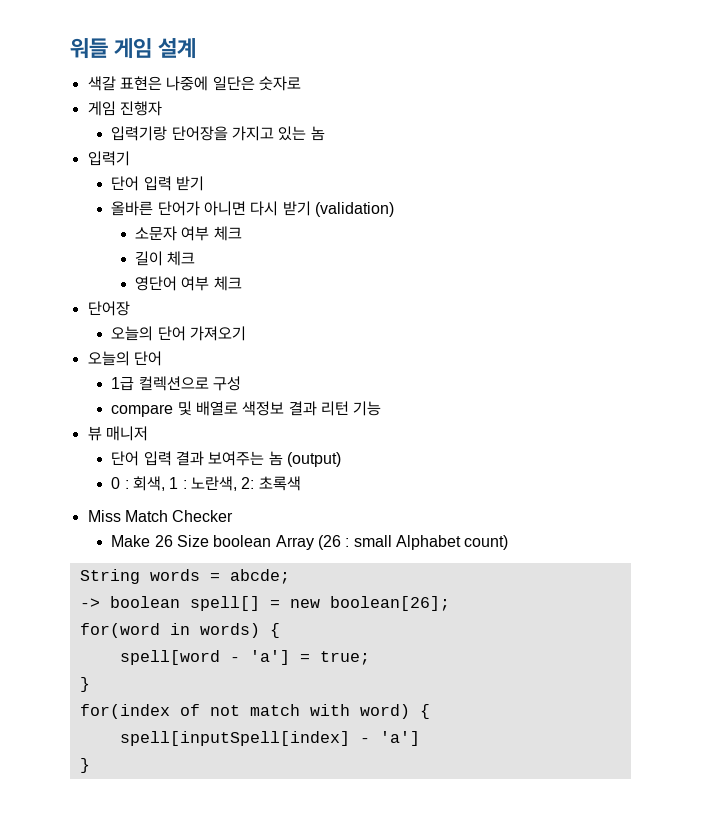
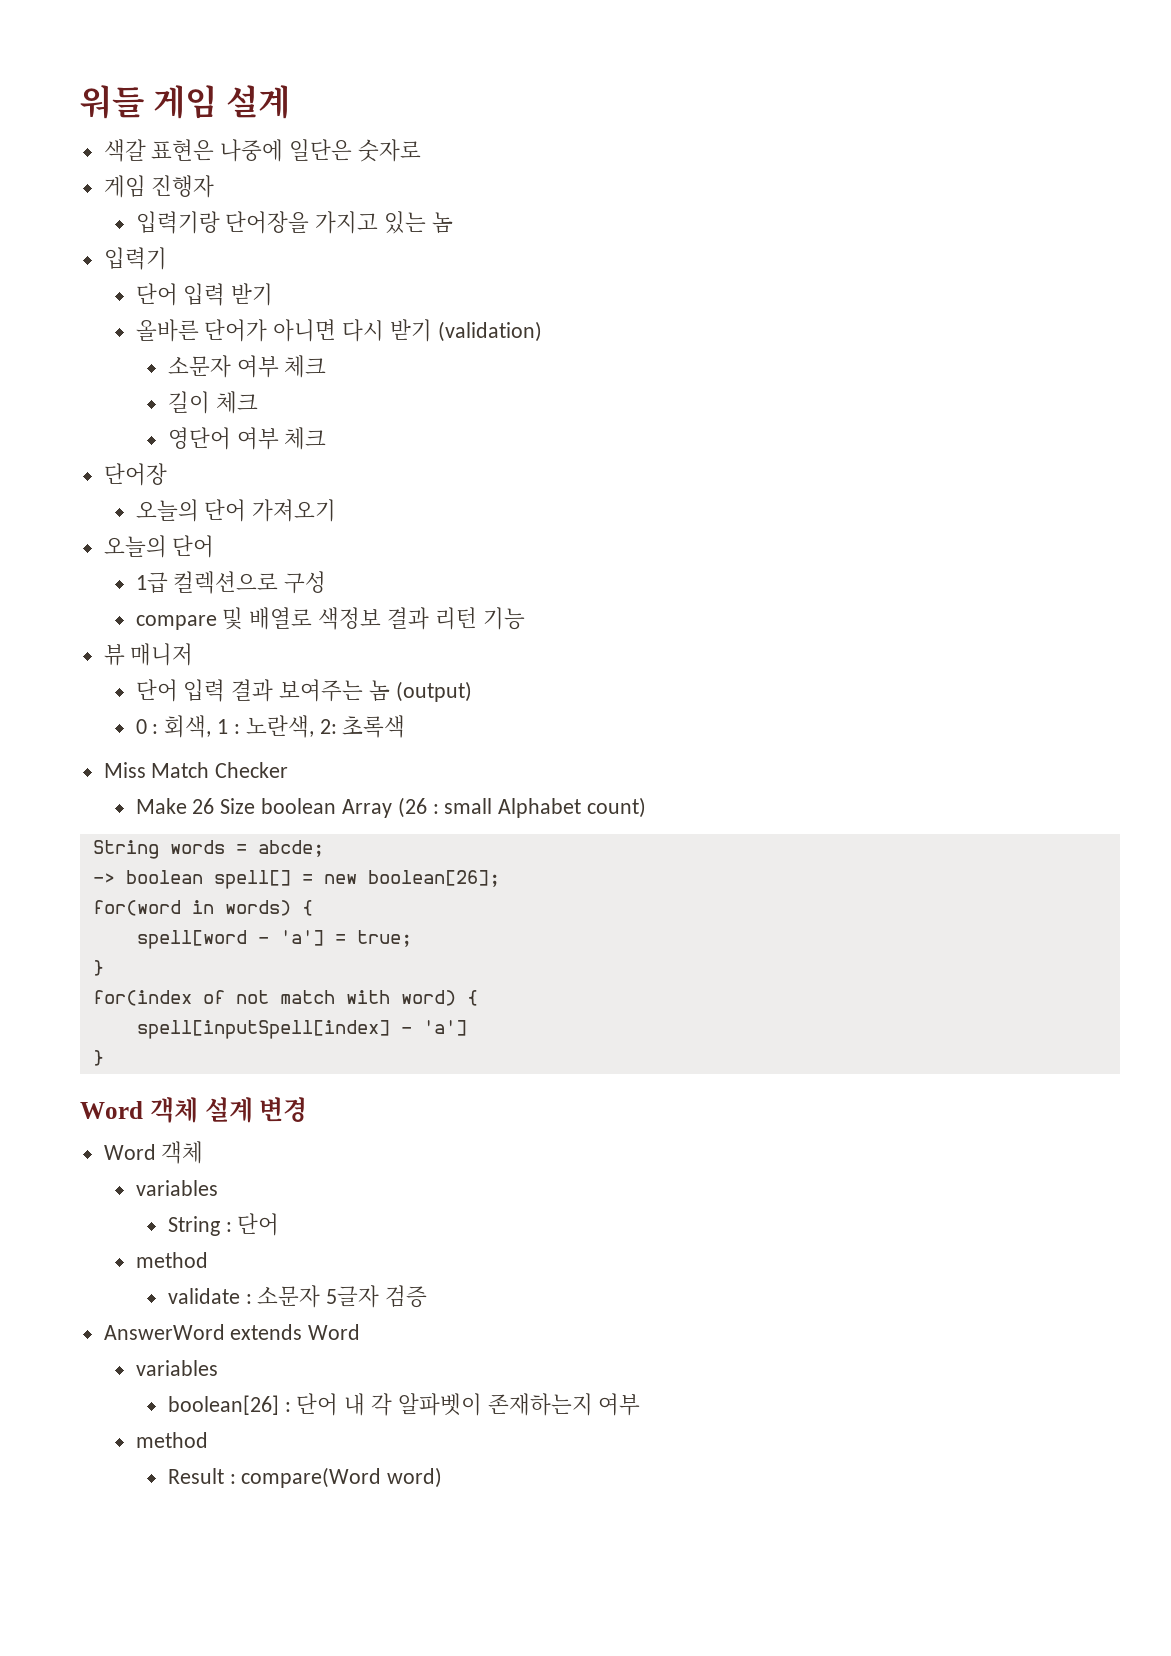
+ Word 객체 설계 변경
+ Word 객체
+ variables
+ String : 단어
+ method
+ validate : 소문자 5글자 검증
+ AnswerWord extends Word
+ variables
+ boolean[26] : 단어 내 각 알파벳이 존재하는지 여부
+ method
+ Result : compare(Word word)

